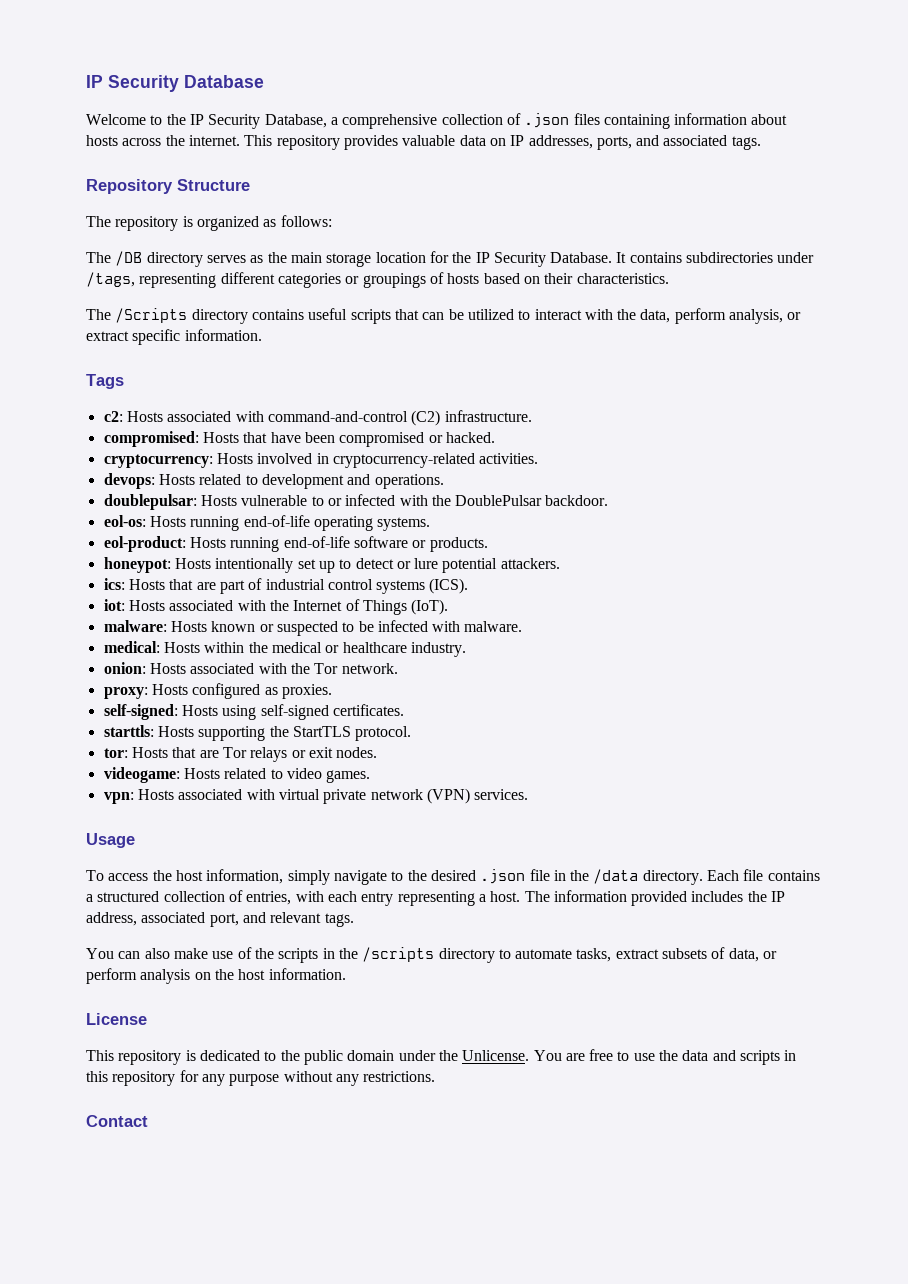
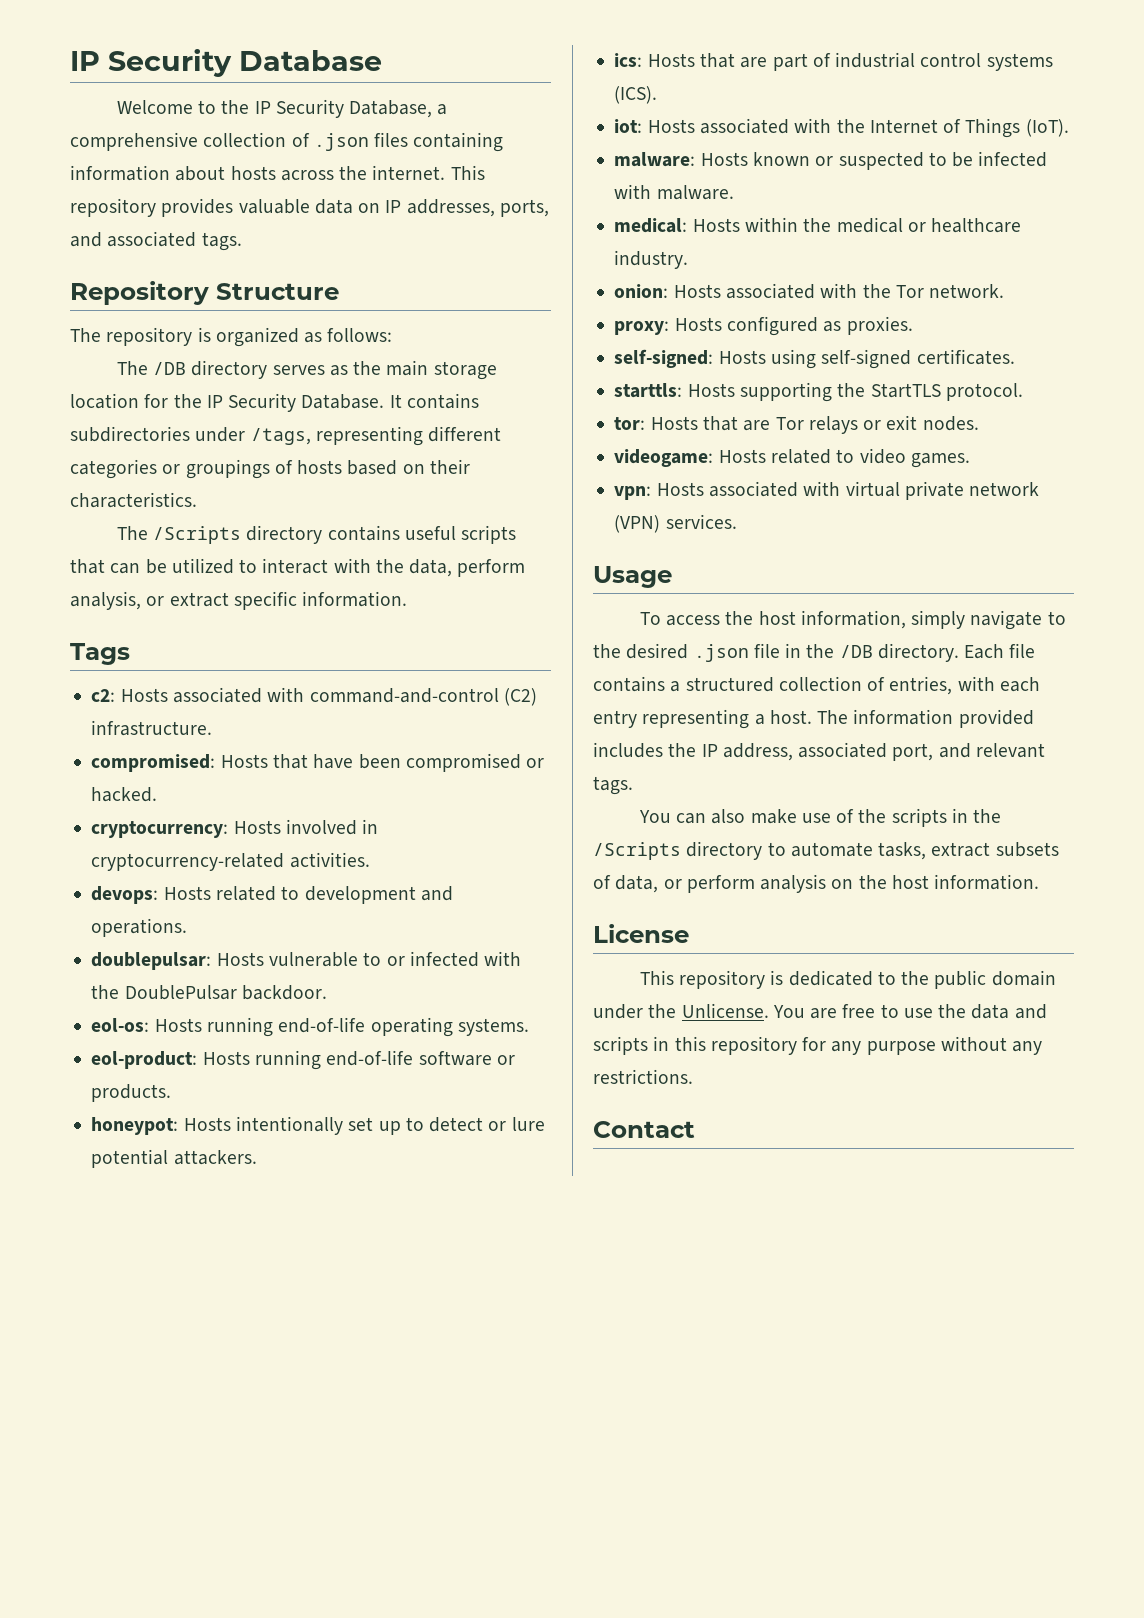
- To access the host information, simply navigate to the desired .json file in the /data directory.
+ To access the host information, simply navigate to the desired .json file in the /DB directory.
- You can also make use of the scripts in the /scripts directory to automate tasks, extract subsets of data, or perform analysis on the host information.
+ You can also make use of the scripts in the /Scripts directory to automate tasks, extract subsets of data, or perform analysis on the host information.

